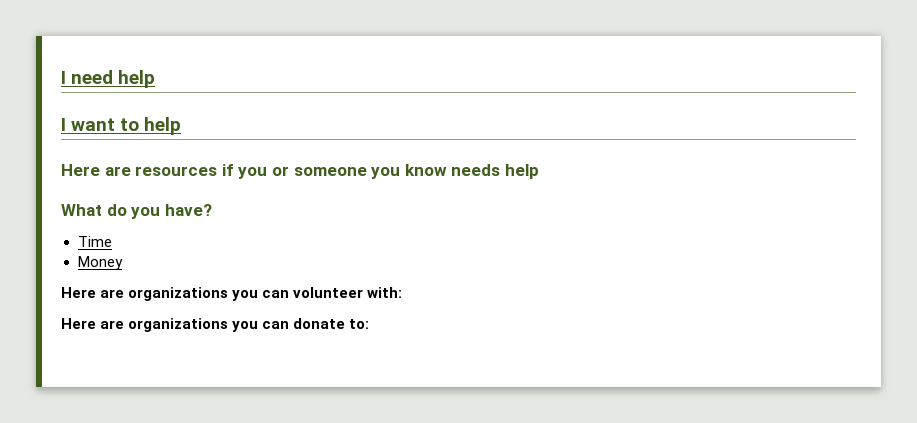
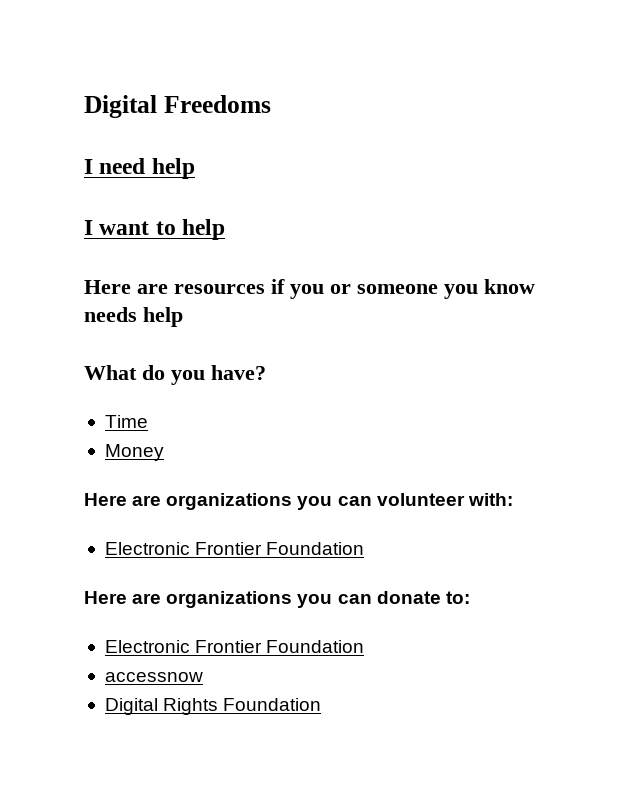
+ Digital Freedoms
  Here are organizations you can volunteer with:
+ Electronic Frontier Foundation
  Here are organizations you can donate to:
+ Electronic Frontier Foundation
+ accessnow
+ Digital Rights Foundation

